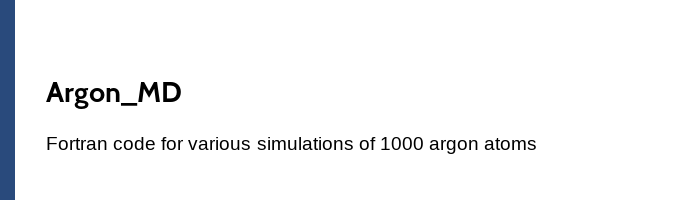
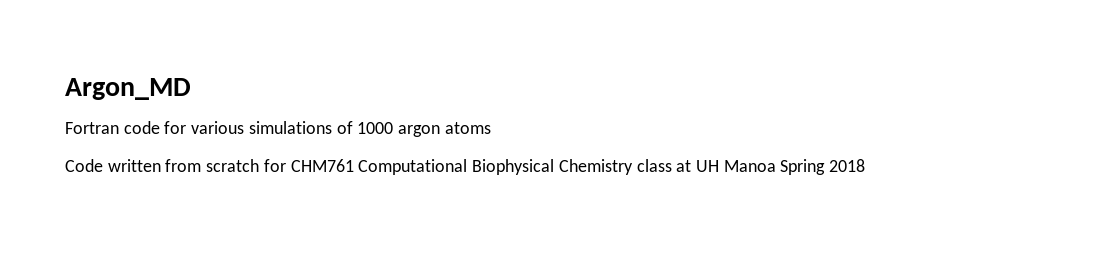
+ Code written from scratch for CHM761 Computational Biophysical Chemistry class at UH Manoa Spring 2018

